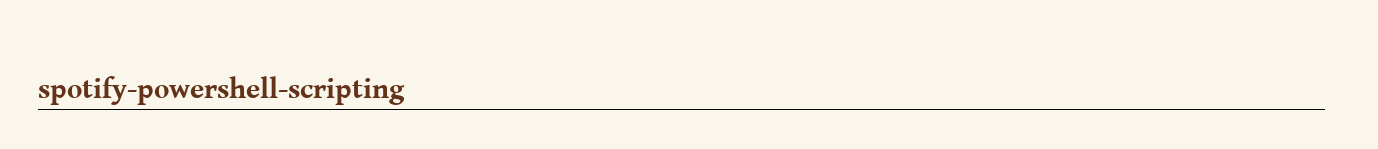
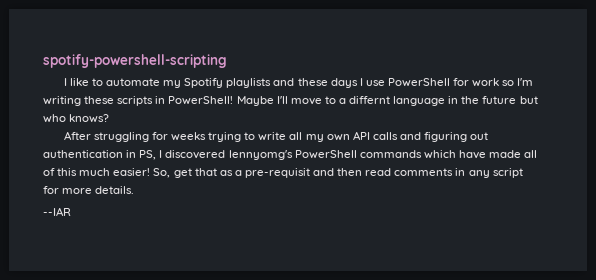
+ I like to automate my Spotify playlists and these days I use PowerShell for work so I'm writing these scripts in PowerShell! Maybe I'll move to a differnt language in the future but who knows?
+ After struggling for weeks trying to write all my own API calls and figuring out authentication in PS, I discovered lennyomg's PowerShell commands which have made all of this much easier! So, get that as a pre-requisit and then read comments in any script for more details.
+ --IAR

